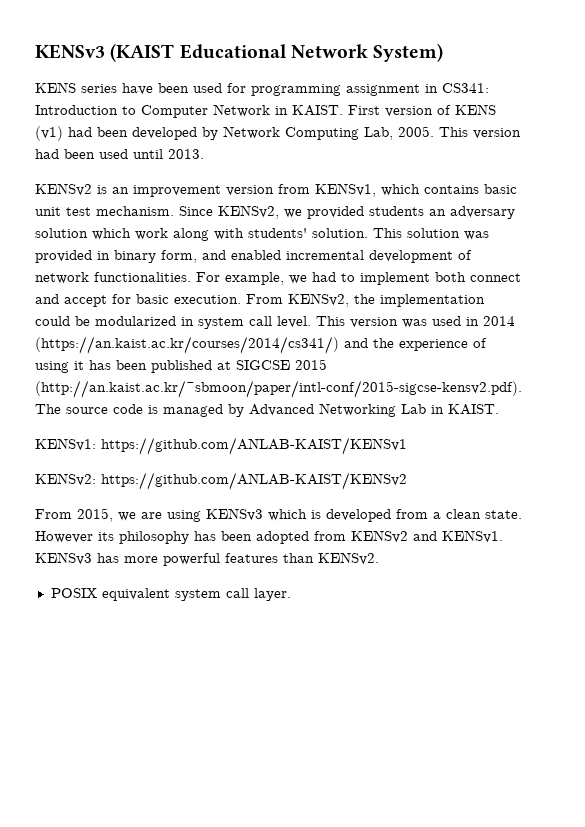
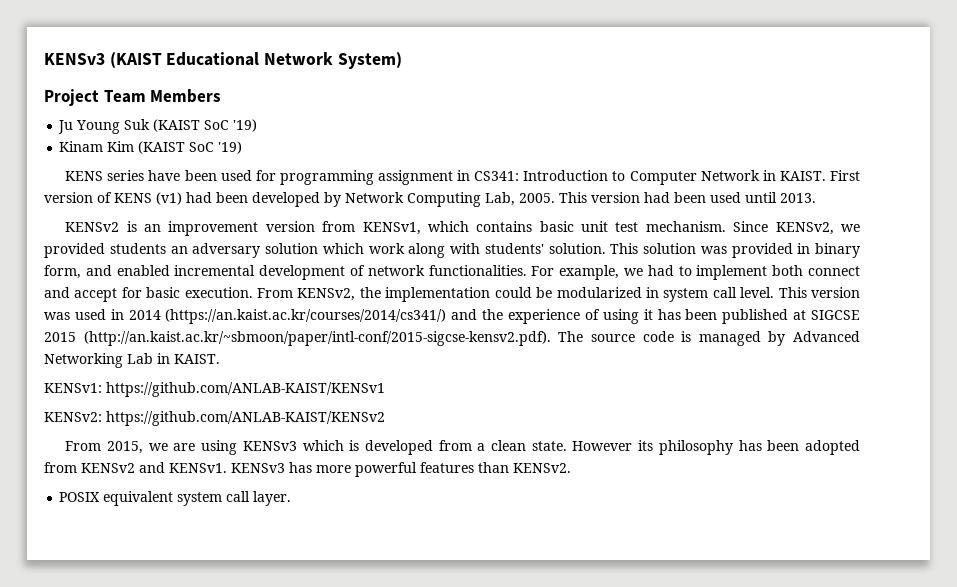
+ Project Team Members
+ Ju Young Suk (KAIST SoC '19)
+ Kinam Kim (KAIST SoC '19)

